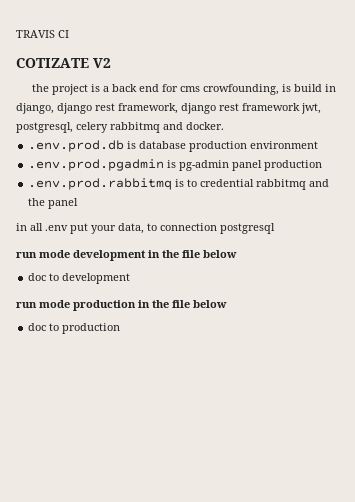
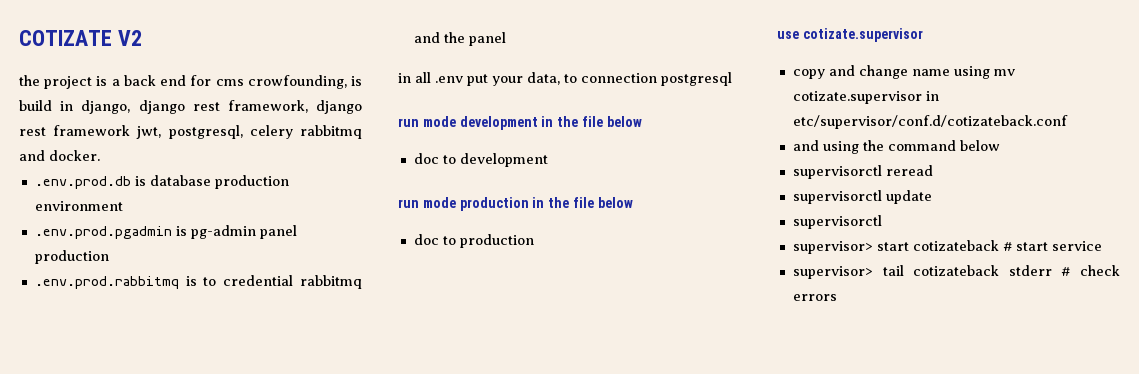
- TRAVIS CI
+ use cotizate.supervisor
+ copy and change name using mv cotizate.supervisor in etc/supervisor/conf.d/cotizateback.conf
+ and using the command below
+ supervisorctl reread
+ supervisorctl update
+ supervisorctl
+ supervisor> start cotizateback # start service
+ supervisor> tail cotizateback stderr # check errors

